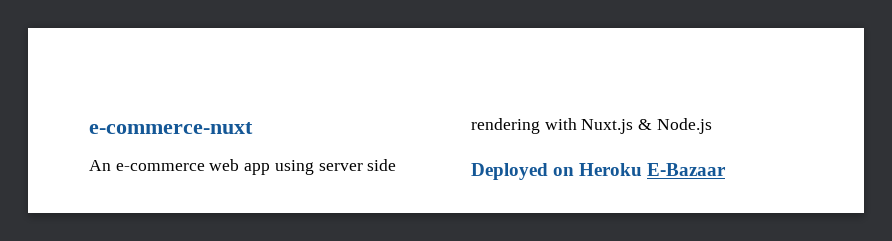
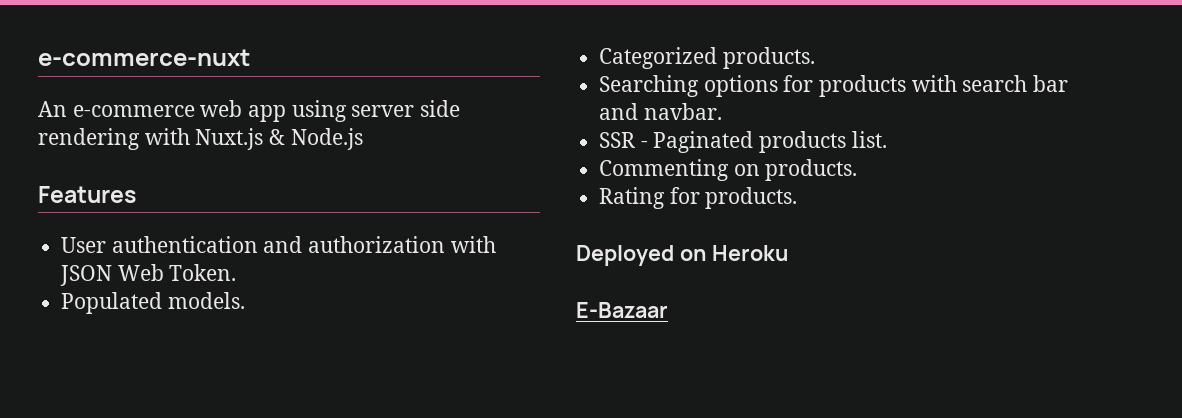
+ Features
+ User authentication and authorization with JSON Web Token.
+ Populated models.
+ Categorized products.
+ Searching options for products with search bar and navbar.
+ SSR - Paginated products list.
+ Commenting on products.
+ Rating for products.
- Deployed on Heroku E-Bazaar
+ Deployed on Heroku
+ E-Bazaar

